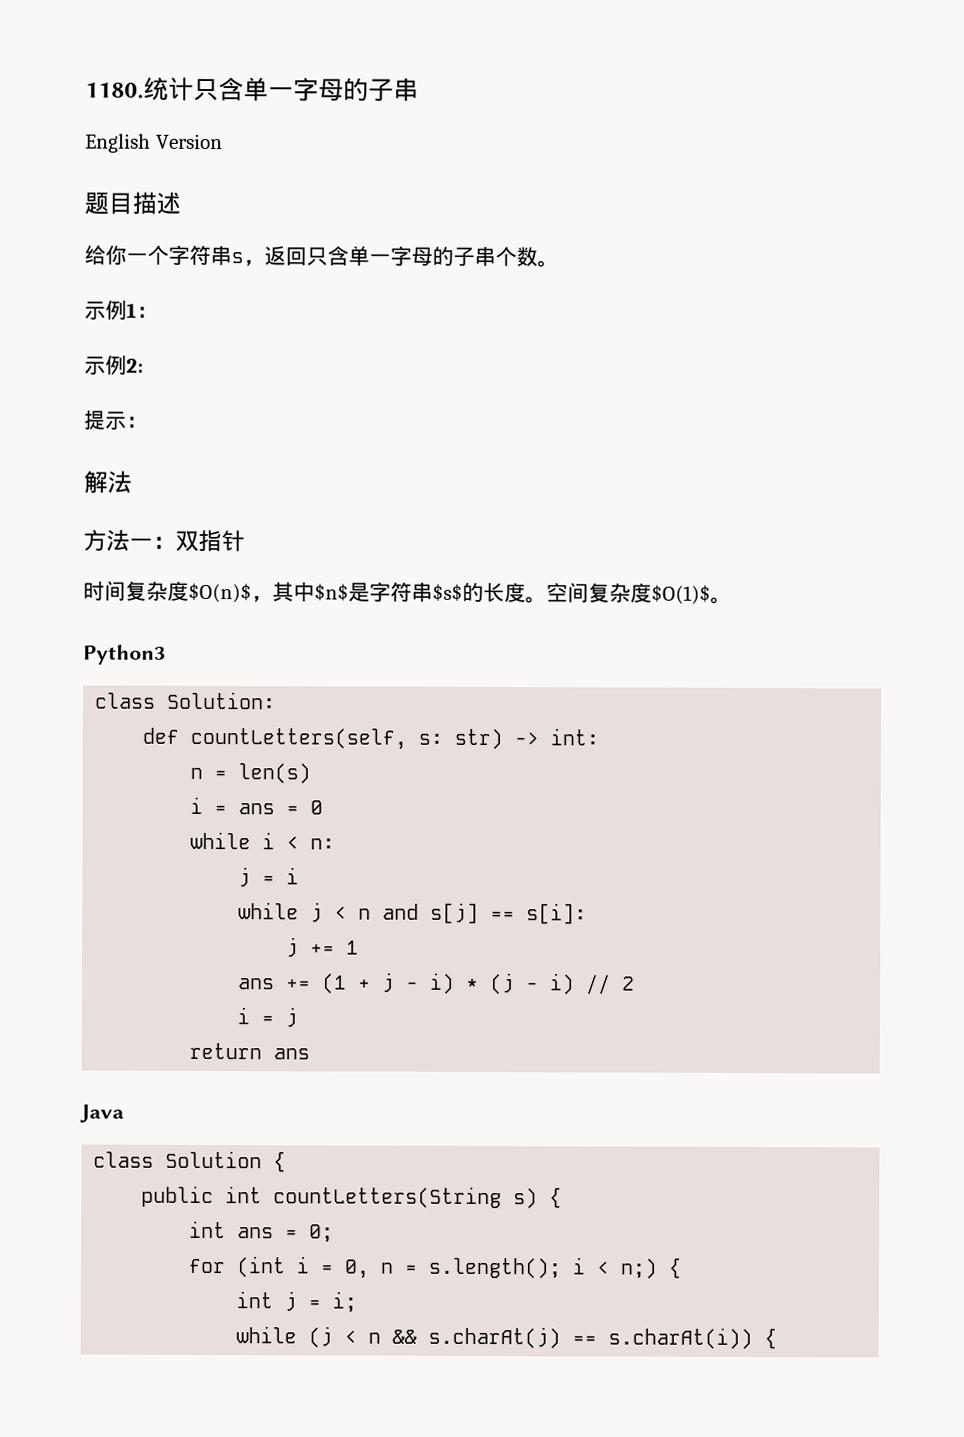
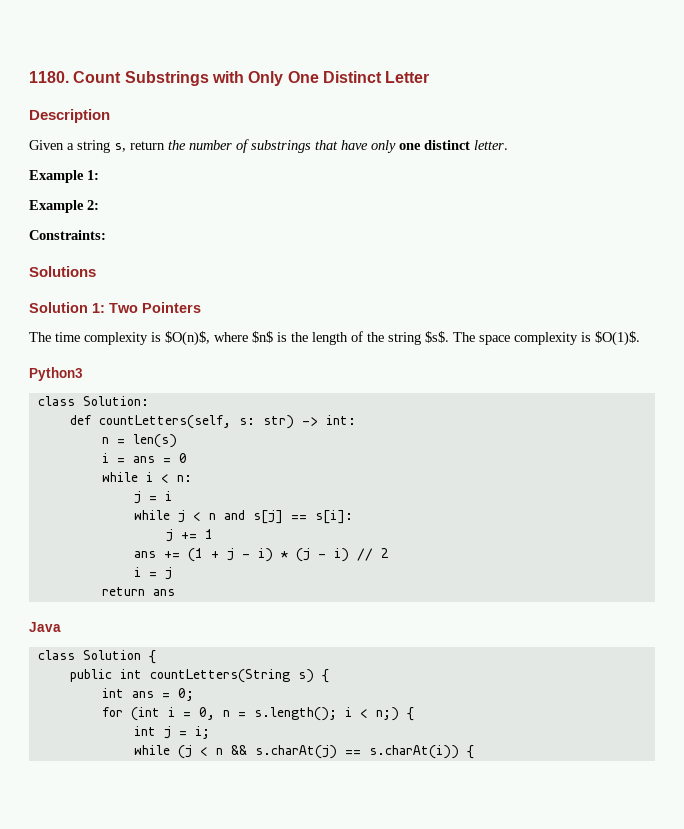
- 统计只含单一字母的子串
- English Version
- 题目描述
- 给你一个字符串s，返回只含单一字母的子串个数。
- 示例1：
- 示例2:
- 提示：
- 解法
- 方法一：双指针
- 时间复杂度$O(n)$，其中$n$是字符串$s$的长度。空间复杂度$O(1)$。
+ Count Substrings with Only One Distinct Letter
+ Description
+ Given a string s, return the number of substrings that have only one distinct letter.
+ Example 1:
+ Example 2:
+ Constraints:
+ Solutions
+ Solution 1: Two Pointers
+ The time complexity is $O(n)$, where $n$ is the length of the string $s$. The space complexity is $O(1)$.

